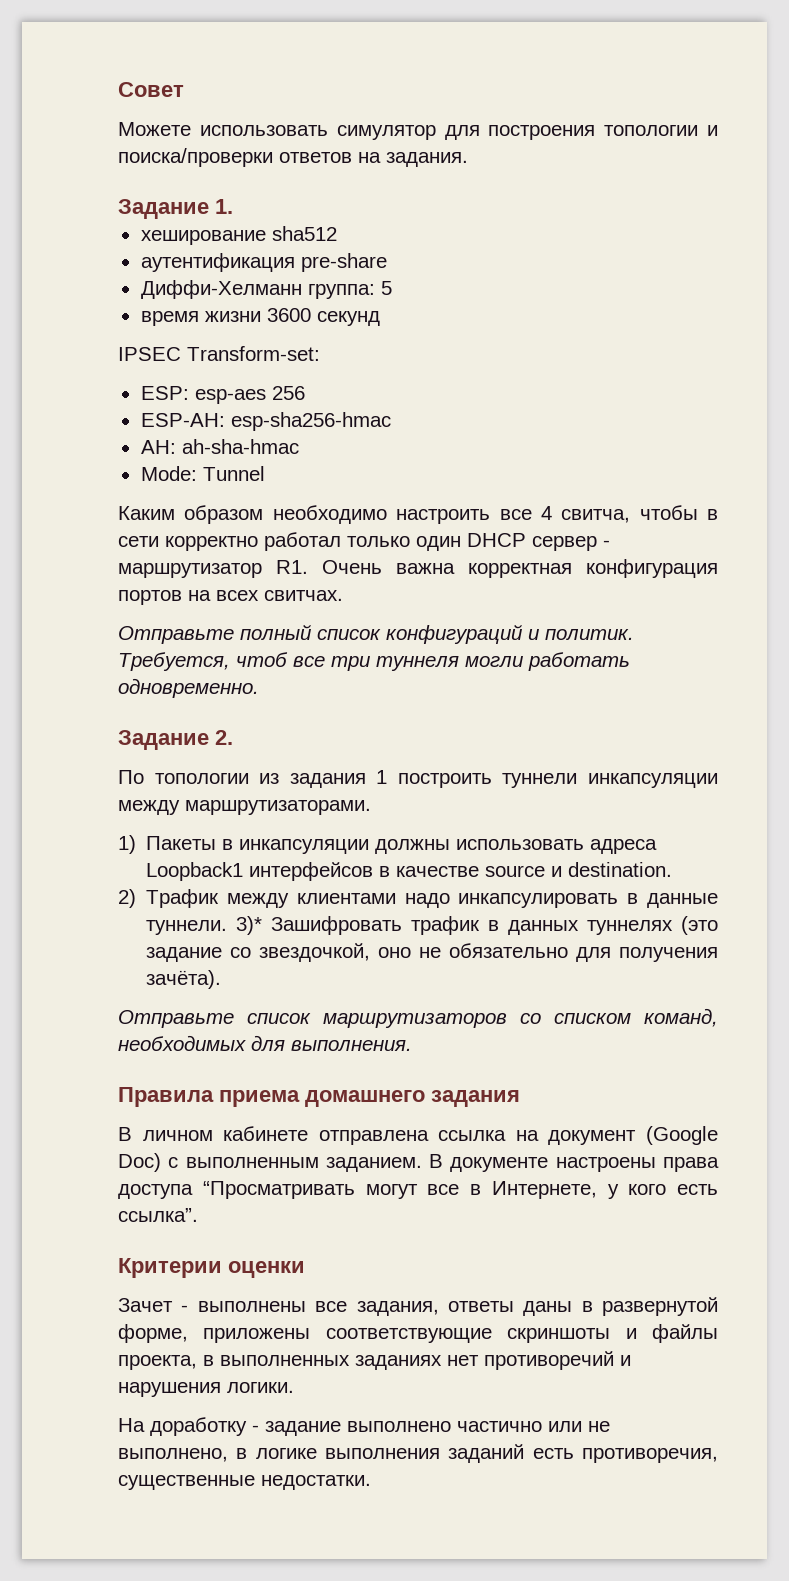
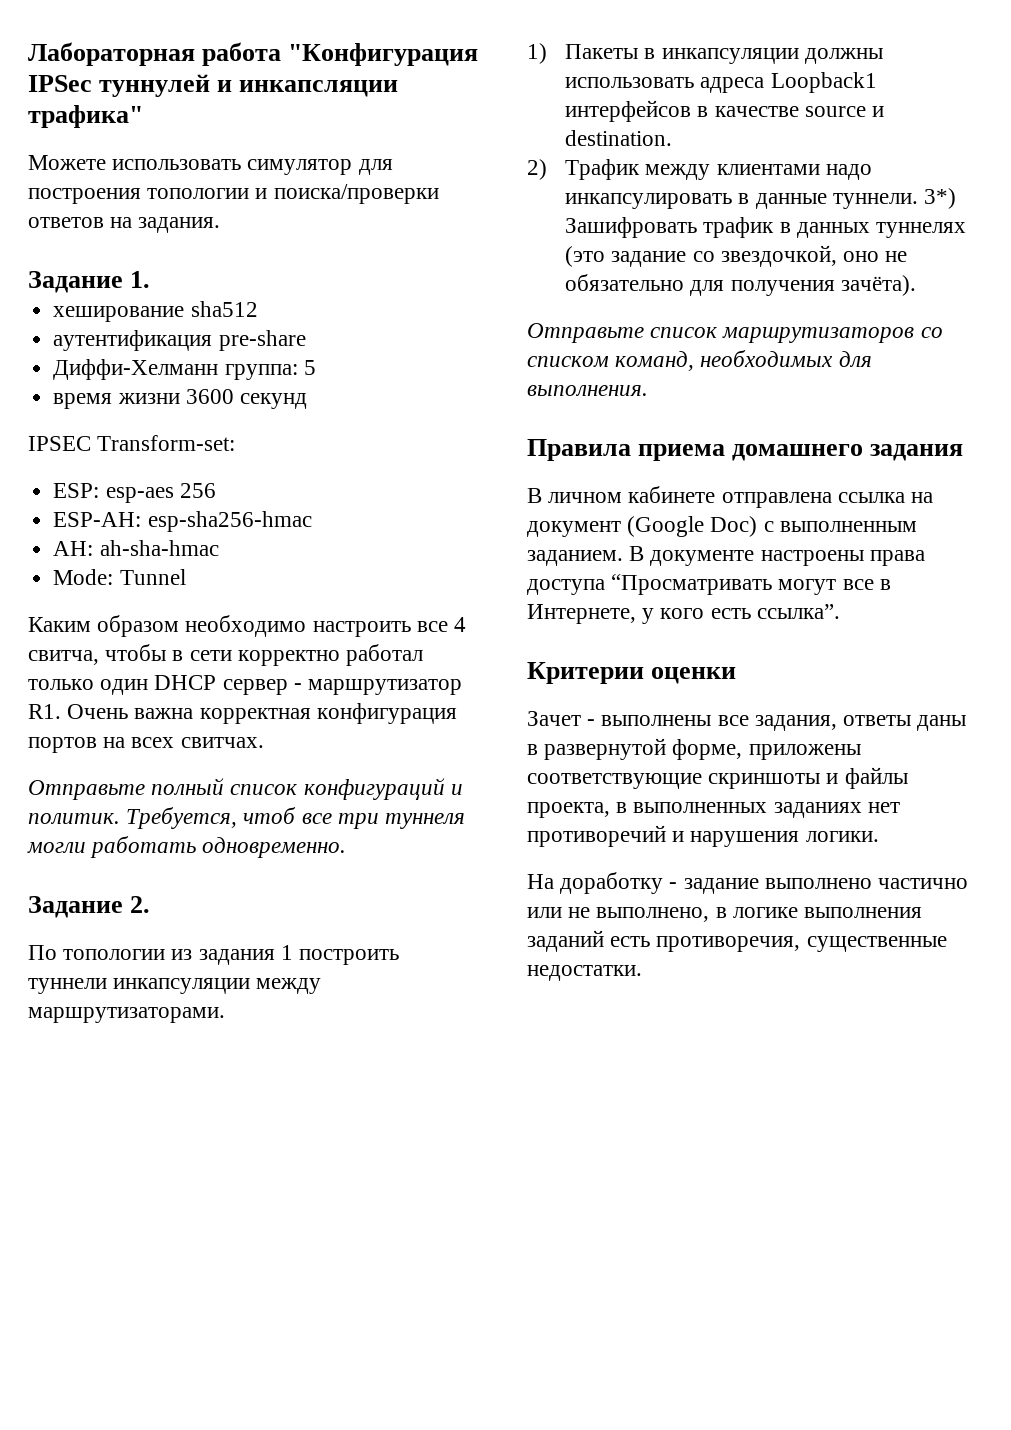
- Совет
+ Лабораторная работа "Конфигурация IPSeс туннулей и инкапсляции трафика"
- 3)* Зашифровать трафик в данных туннелях (это задание со звездочкой, оно не обязательно для получения зачёта).
+ 3*) Зашифровать трафик в данных туннелях (это задание со звездочкой, оно не обязательно для получения зачёта).

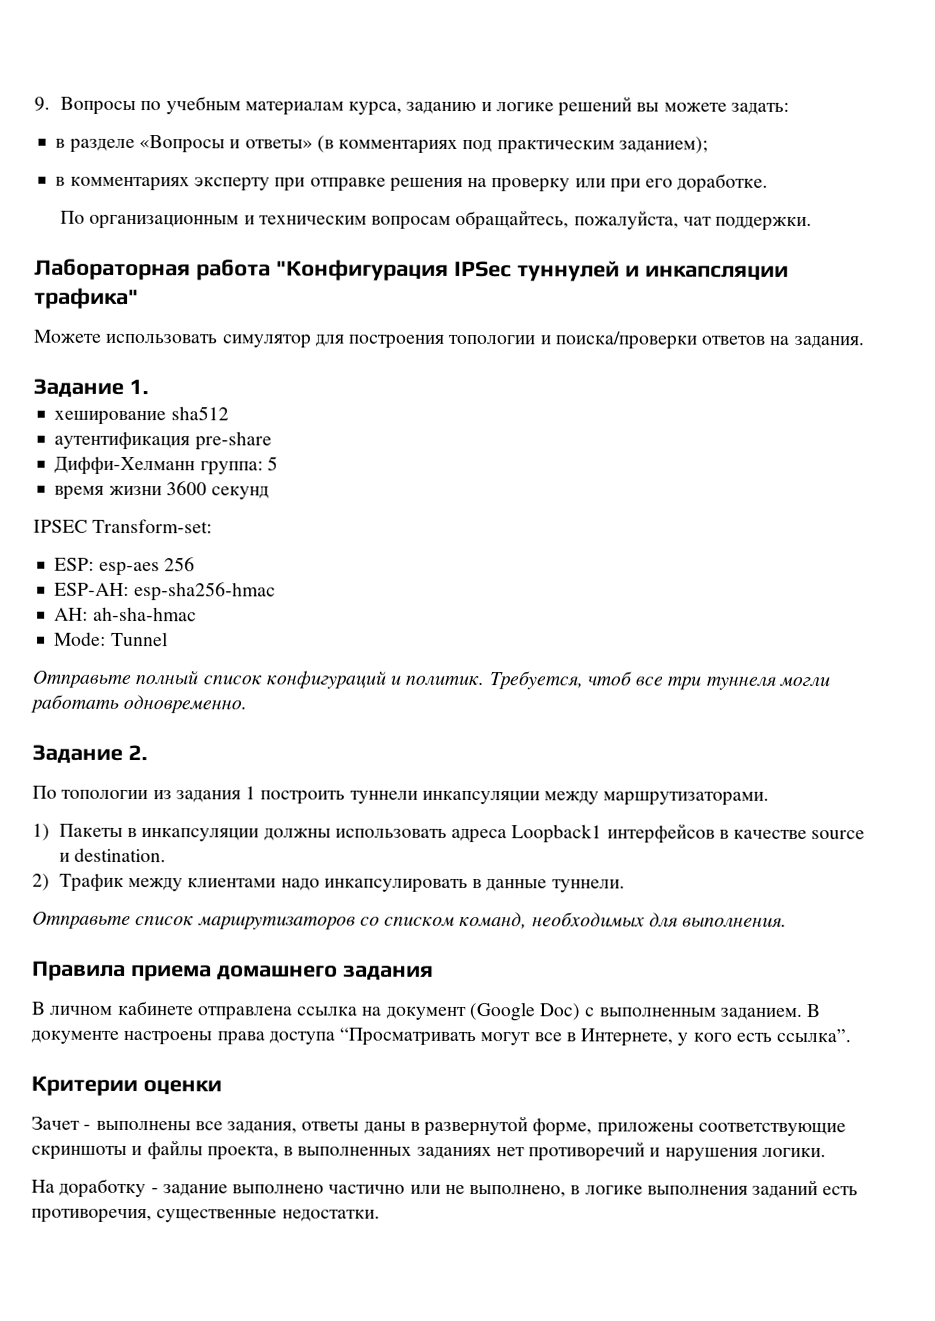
+ 9. Вопросы по учебным материалам курса, заданию и логике решений вы можете задать:
+ в разделе «Вопросы и ответы» (в комментариях под практическим заданием);
+ в комментариях эксперту при отправке решения на проверку или при его доработке.
+ По организационным и техническим вопросам обращайтесь, пожалуйста, чат поддержки.
- Каким образом необходимо настроить все 4 свитча, чтобы в сети корректно работал только один DHCP сервер - маршрутизатор R1. Очень важна корректная конфигурация портов на всех свитчах.
- 3*) Зашифровать трафик в данных туннелях (это задание со звездочкой, оно не обязательно для получения зачёта).

